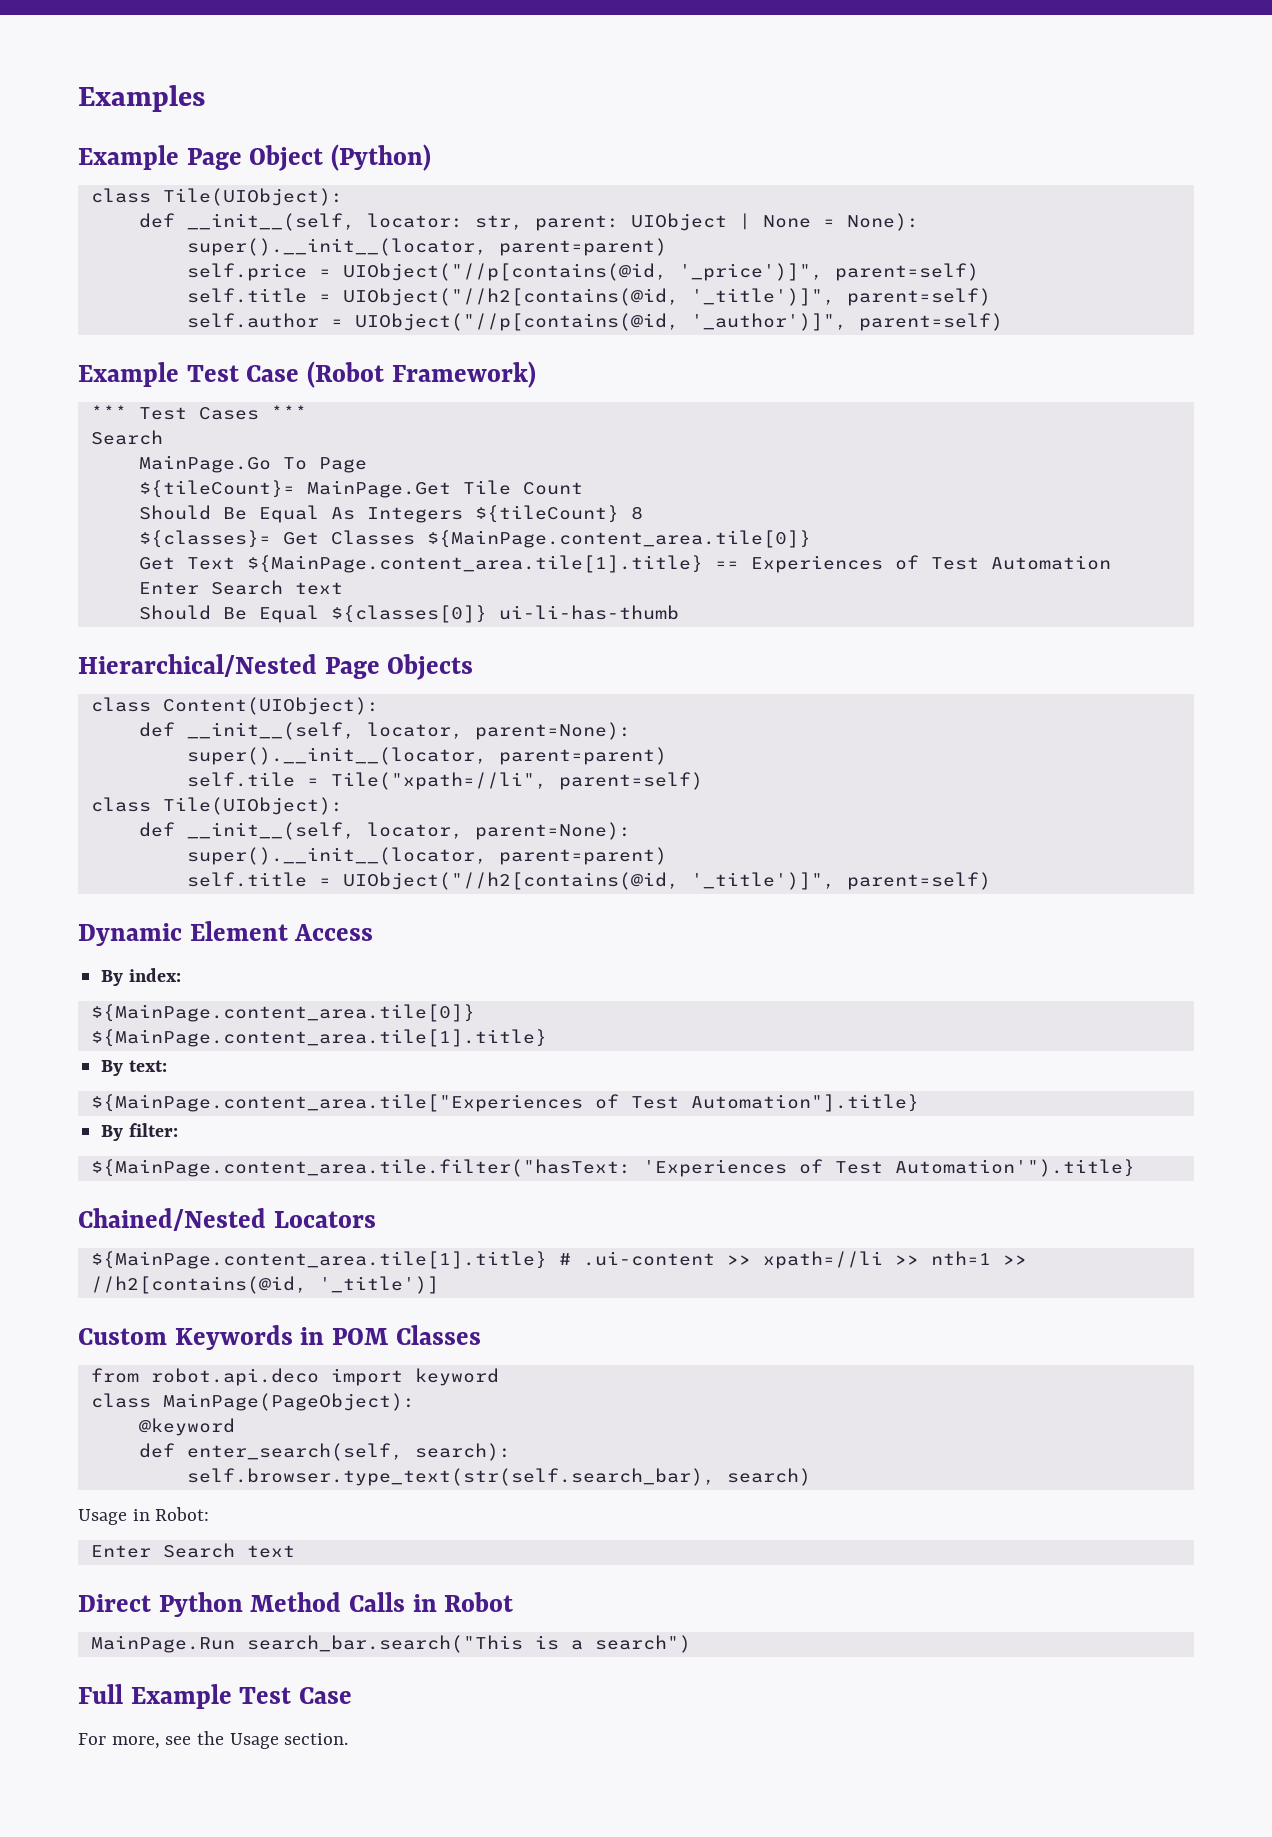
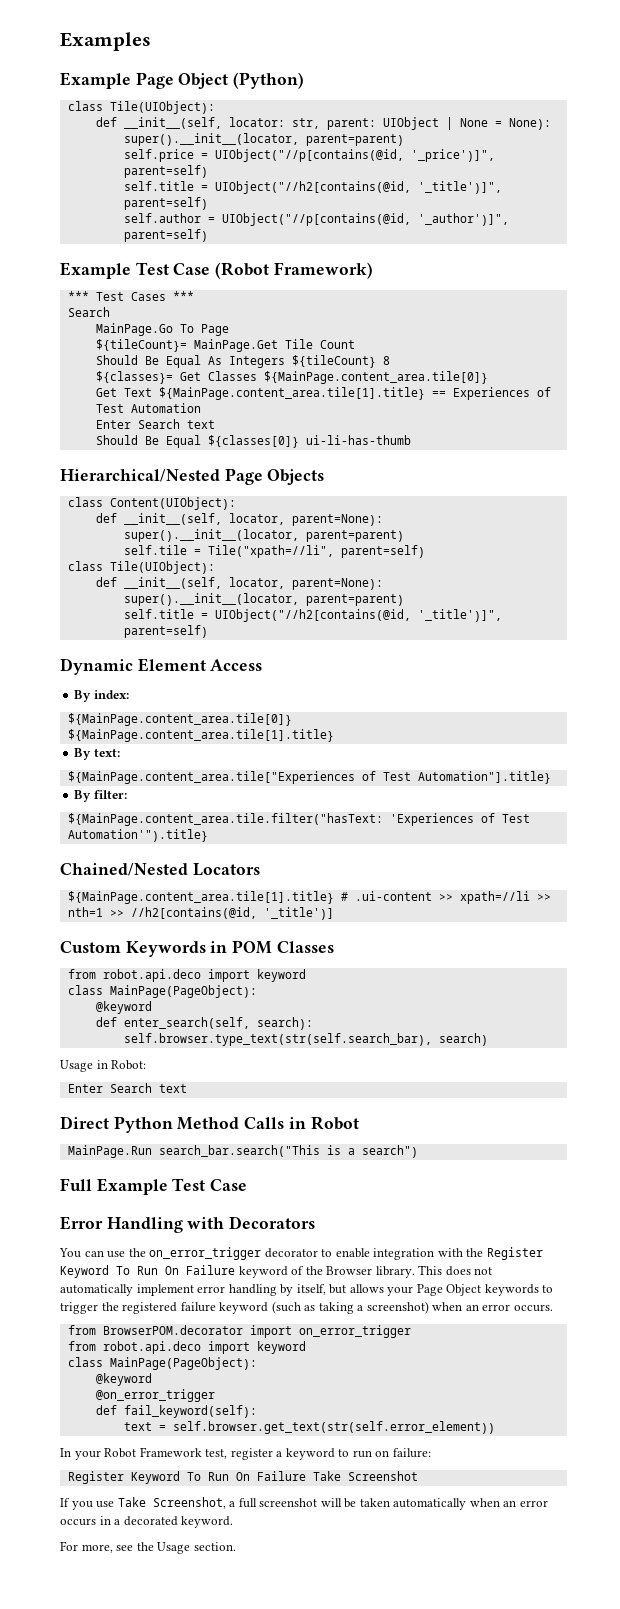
+ Error Handling with Decorators
+ You can use the on_error_trigger decorator to enable integration with the Register Keyword To Run On Failure keyword of the Browser library. This does not automatically implement error handling by itself, but allows your Page Object keywords to trigger the registered failure keyword (such as taking a screenshot) when an error occurs.
+ from BrowserPOM.decorator import on_error_trigger
+ from robot.api.deco import keyword
+ class MainPage(PageObject):
+ @keyword
+ @on_error_trigger
+ def fail_keyword(self):
+ text = self.browser.get_text(str(self.error_element))
+ In your Robot Framework test, register a keyword to run on failure:
+ Register Keyword To Run On Failure Take Screenshot
+ If you use Take Screenshot, a full screenshot will be taken automatically when an error occurs in a decorated keyword.

